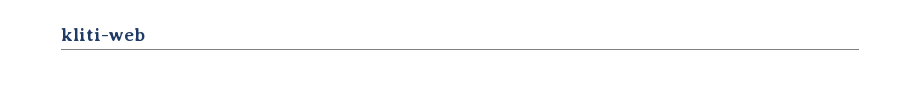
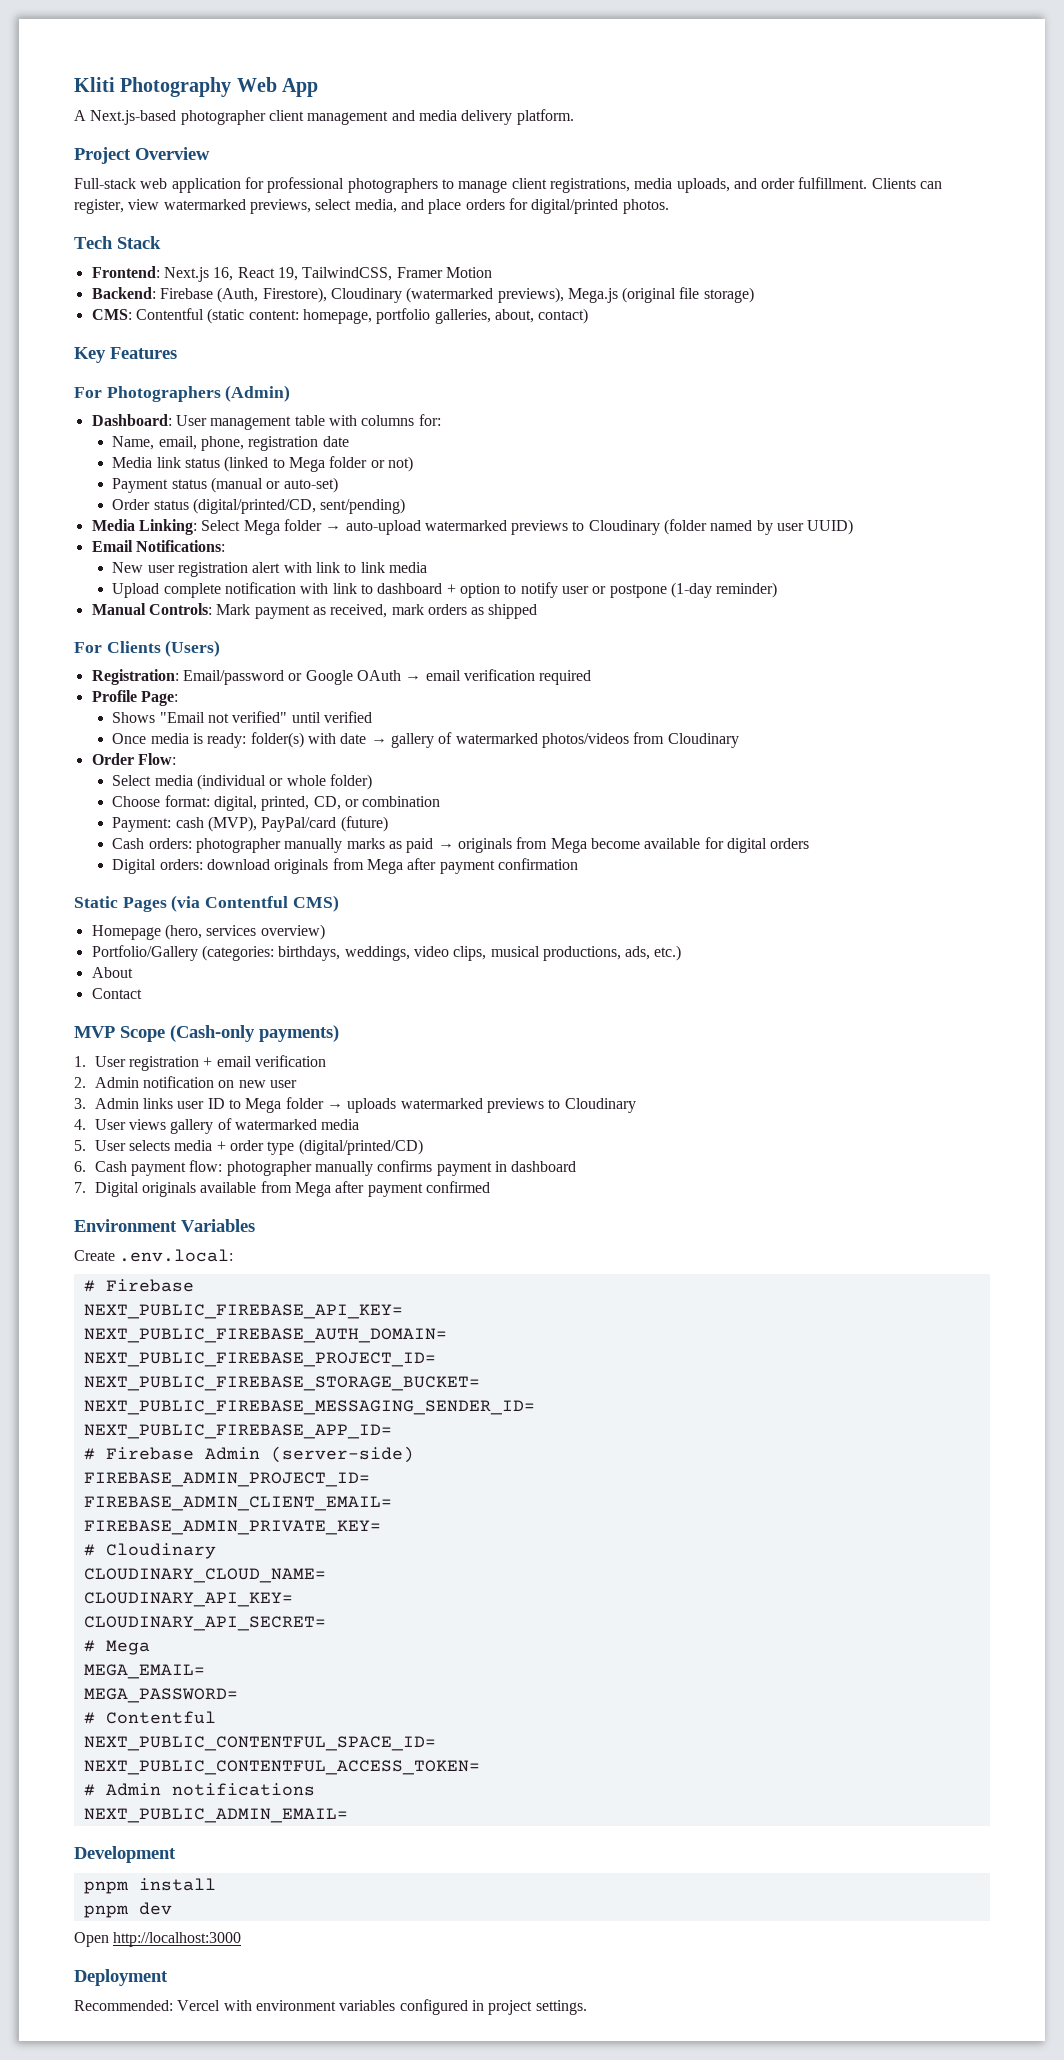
- kliti-web
+ Kliti Photography Web App
+ A Next.js-based photographer client management and media delivery platform.
+ Project Overview
+ Full-stack web application for professional photographers to manage client registrations, media uploads, and order fulfillment. Clients can register, view watermarked previews, select media, and place orders for digital/printed photos.
+ Tech Stack
+ Frontend: Next.js 16, React 19, TailwindCSS, Framer Motion
+ Backend: Firebase (Auth, Firestore), Cloudinary (watermarked previews), Mega.js (original file storage)
+ CMS: Contentful (static content: homepage, portfolio galleries, about, contact)
+ Key Features
+ For Photographers (Admin)
+ Dashboard: User management table with columns for:
+ Name, email, phone, registration date
+ Media link status (linked to Mega folder or not)
+ Payment status (manual or auto-set)
+ Order status (digital/printed/CD, sent/pending)
+ Media Linking: Select Mega folder → auto-upload watermarked previews to Cloudinary (folder named by user UUID)
+ Email Notifications:
+ New user registration alert with link to link media
+ Upload complete notification with link to dashboard + option to notify user or postpone (1-day reminder)
+ Manual Controls: Mark payment as received, mark orders as shipped
+ For Clients (Users)
+ Registration: Email/password or Google OAuth → email verification required
+ Profile Page:
+ Shows "Email not verified" until verified
+ Once media is ready: folder(s) with date → gallery of watermarked photos/videos from Cloudinary
+ Order Flow:
+ Select media (individual or whole folder)
+ Choose format: digital, printed, CD, or combination
+ Payment: cash (MVP), PayPal/card (future)
+ Cash orders: photographer manually marks as paid → originals from Mega become available for digital orders
+ Digital orders: download originals from Mega after payment confirmation
+ Static Pages (via Contentful CMS)
+ Homepage (hero, services overview)
+ Portfolio/Gallery (categories: birthdays, weddings, video clips, musical productions, ads, etc.)
+ About
+ Contact
+ MVP Scope (Cash-only payments)
+ 1. User registration + email verification
+ 2. Admin notification on new user
+ 3. Admin links user ID to Mega folder → uploads watermarked previews to Cloudinary
+ 4. User views gallery of watermarked media
+ 5. User selects media + order type (digital/printed/CD)
+ 6. Cash payment flow: photographer manually confirms payment in dashboard
+ 7. Digital originals available from Mega after payment confirmed
+ Environment Variables
+ Create .env.local:
+ # Firebase
+ NEXT_PUBLIC_FIREBASE_API_KEY=
+ NEXT_PUBLIC_FIREBASE_AUTH_DOMAIN=
+ NEXT_PUBLIC_FIREBASE_PROJECT_ID=
+ NEXT_PUBLIC_FIREBASE_STORAGE_BUCKET=
+ NEXT_PUBLIC_FIREBASE_MESSAGING_SENDER_ID=
+ NEXT_PUBLIC_FIREBASE_APP_ID=
+ # Firebase Admin (server-side)
+ FIREBASE_ADMIN_PROJECT_ID=
+ FIREBASE_ADMIN_CLIENT_EMAIL=
+ FIREBASE_ADMIN_PRIVATE_KEY=
+ # Cloudinary
+ CLOUDINARY_CLOUD_NAME=
+ CLOUDINARY_API_KEY=
+ CLOUDINARY_API_SECRET=
+ # Mega
+ MEGA_EMAIL=
+ MEGA_PASSWORD=
+ # Contentful
+ NEXT_PUBLIC_CONTENTFUL_SPACE_ID=
+ NEXT_PUBLIC_CONTENTFUL_ACCESS_TOKEN=
+ # Admin notifications
+ NEXT_PUBLIC_ADMIN_EMAIL=
+ Development
+ pnpm install
+ pnpm dev
+ Open http://localhost:3000
+ Deployment
+ Recommended: Vercel with environment variables configured in project settings.

